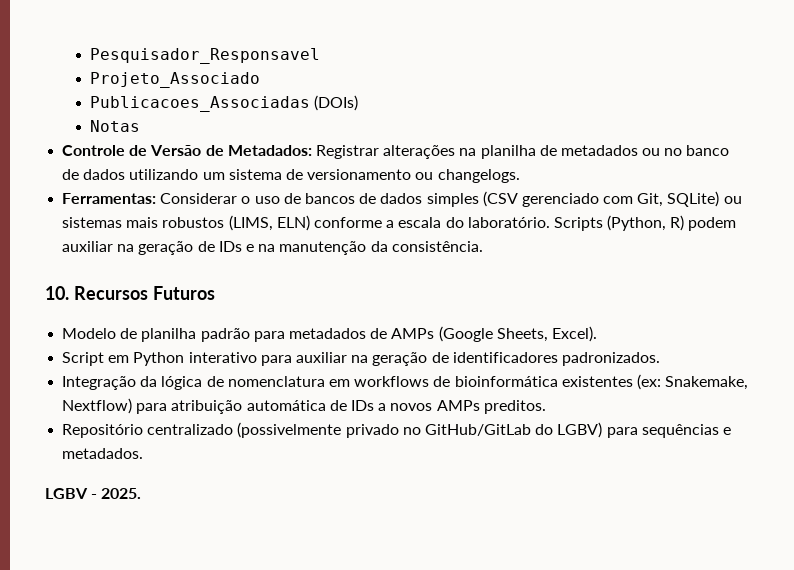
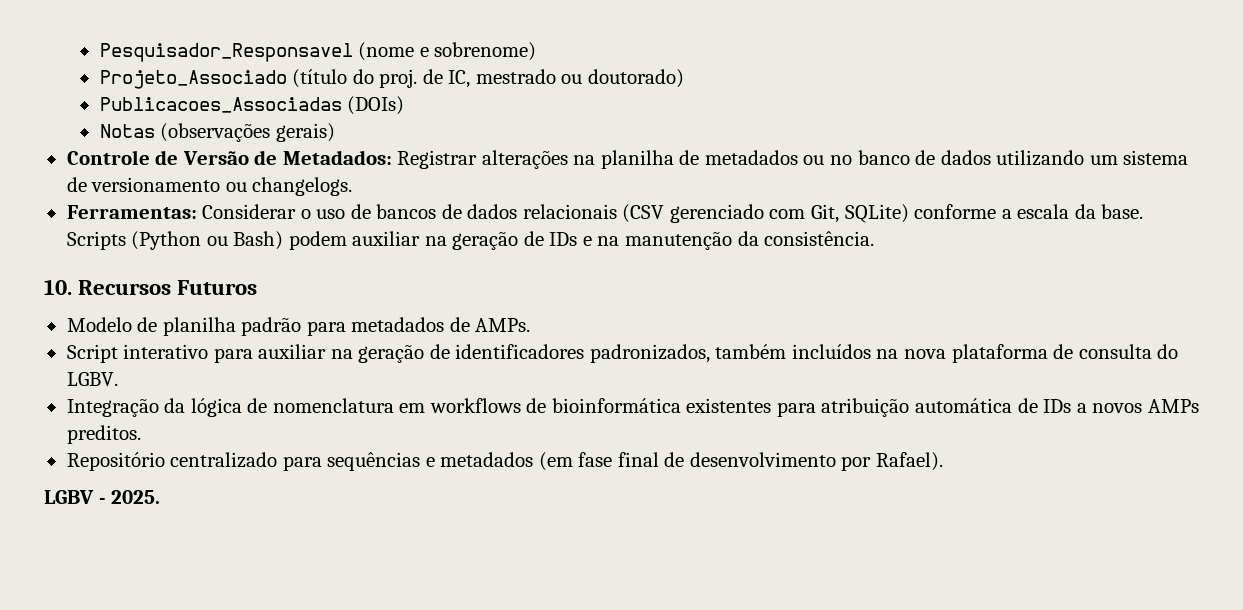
- Pesquisador_Responsavel
- Projeto_Associado
+ Pesquisador_Responsavel (nome e sobrenome)
+ Projeto_Associado (título do proj. de IC, mestrado ou doutorado)
- Notas
+ Notas (observações gerais)
- Ferramentas: Considerar o uso de bancos de dados simples (CSV gerenciado com Git, SQLite) ou sistemas mais robustos (LIMS, ELN) conforme a escala do laboratório. Scripts (Python, R) podem auxiliar na geração de IDs e na manutenção da consistência.
+ Ferramentas: Considerar o uso de bancos de dados relacionais (CSV gerenciado com Git, SQLite) conforme a escala da base. Scripts (Python ou Bash) podem auxiliar na geração de IDs e na manutenção da consistência.
- Modelo de planilha padrão para metadados de AMPs (Google Sheets, Excel).
+ Modelo de planilha padrão para metadados de AMPs.
- Script em Python interativo para auxiliar na geração de identificadores padronizados.
+ Script interativo para auxiliar na geração de identificadores padronizados, também incluídos na nova plataforma de consulta do LGBV.
- Integração da lógica de nomenclatura em workflows de bioinformática existentes (ex: Snakemake, Nextflow) para atribuição automática de IDs a novos AMPs preditos.
+ Integração da lógica de nomenclatura em workflows de bioinformática existentes para atribuição automática de IDs a novos AMPs preditos.
- Repositório centralizado (possivelmente privado no GitHub/GitLab do LGBV) para sequências e metadados.
+ Repositório centralizado para sequências e metadados (em fase final de desenvolvimento por Rafael).

